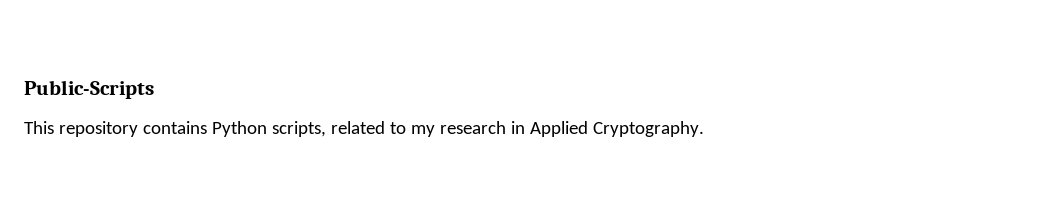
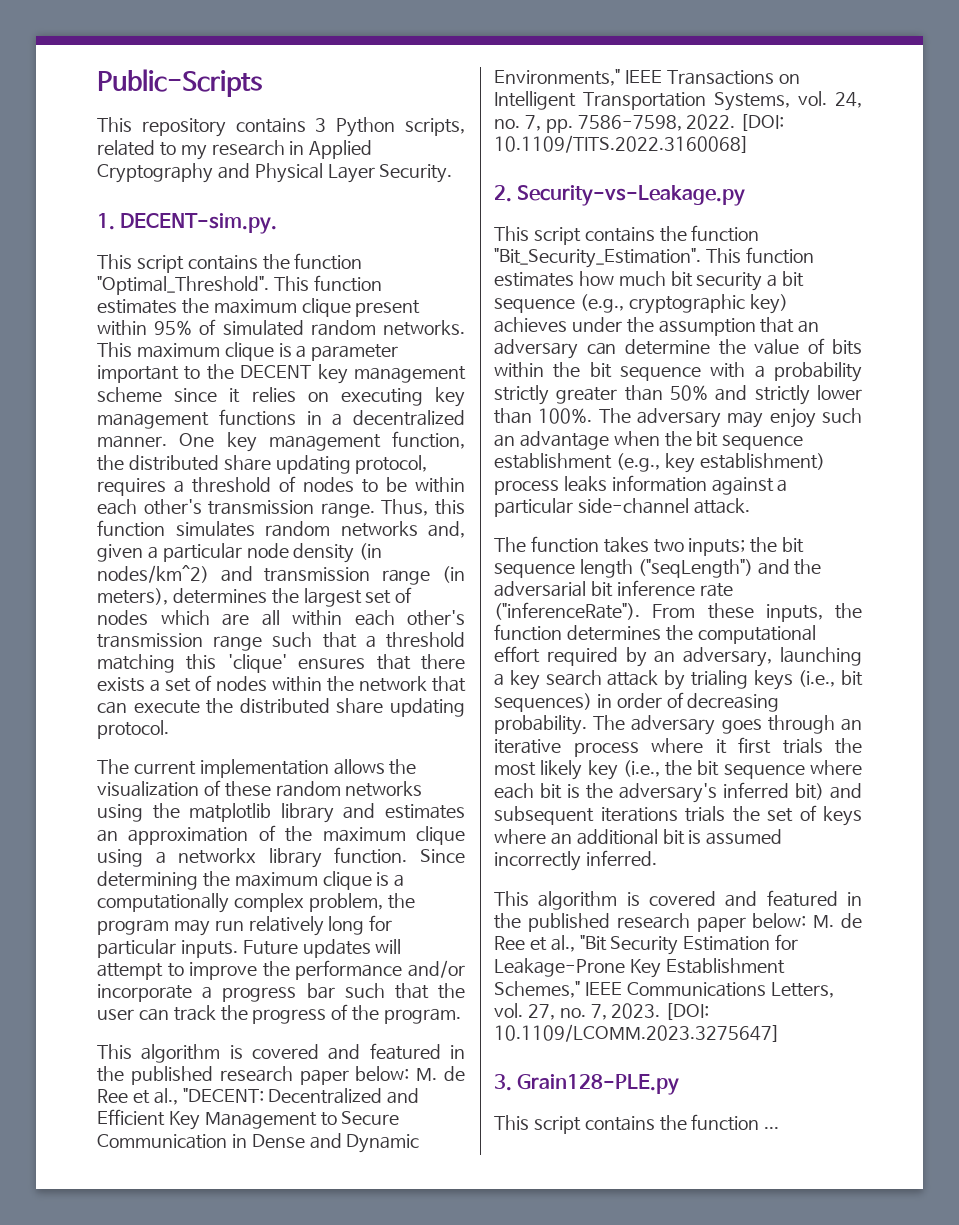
- This repository contains Python scripts, related to my research in Applied Cryptography.
+ This repository contains 3 Python scripts, related to my research in Applied Cryptography and Physical Layer Security.
+ 1. DECENT-sim.py.
+ This script contains the function "Optimal_Threshold". This function estimates the maximum clique present within 95% of simulated random networks. This maximum clique is a parameter important to the DECENT key management scheme since it relies on executing key management functions in a decentralized manner. One key management function, the distributed share updating protocol, requires a threshold of nodes to be within each other's transmission range. Thus, this function simulates random networks and, given a particular node density (in nodes/km^2) and transmission range (in meters), determines the largest set of nodes which are all within each other's transmission range such that a threshold matching this 'clique' ensures that there exists a set of nodes within the network that can execute the distributed share updating protocol.
+ The current implementation allows the visualization of these random networks using the matplotlib library and estimates an approximation of the maximum clique using a networkx library function. Since determining the maximum clique is a computationally complex problem, the program may run relatively long for particular inputs. Future updates will attempt to improve the performance and/or incorporate a progress bar such that the user can track the progress of the program.
+ This algorithm is covered and featured in the published research paper below: M. de Ree et al., "DECENT: Decentralized and Efficient Key Management to Secure Communication in Dense and Dynamic Environments," IEEE Transactions on Intelligent Transportation Systems, vol. 24, no. 7, pp. 7586-7598, 2022. [DOI: 10.1109/TITS.2022.3160068]
+ 2. Security-vs-Leakage.py
+ This script contains the function "Bit_Security_Estimation". This function estimates how much bit security a bit sequence (e.g., cryptographic key) achieves under the assumption that an adversary can determine the value of bits within the bit sequence with a probability strictly greater than 50% and strictly lower than 100%. The adversary may enjoy such an advantage when the bit sequence establishment (e.g., key establishment) process leaks information against a particular side-channel attack.
+ The function takes two inputs; the bit sequence length ("seqLength") and the adversarial bit inference rate ("inferenceRate"). From these inputs, the function determines the computational effort required by an adversary, launching a key search attack by trialing keys (i.e., bit sequences) in order of decreasing probability. The adversary goes through an iterative process where it first trials the most likely key (i.e., the bit sequence where each bit is the adversary's inferred bit) and subsequent iterations trials the set of keys where an additional bit is assumed incorrectly inferred.
+ This algorithm is covered and featured in the published research paper below: M. de Ree et al., "Bit Security Estimation for Leakage-Prone Key Establishment Schemes," IEEE Communications Letters, vol. 27, no. 7, 2023. [DOI: 10.1109/LCOMM.2023.3275647]
+ 3. Grain128-PLE.py
+ This script contains the function ...

